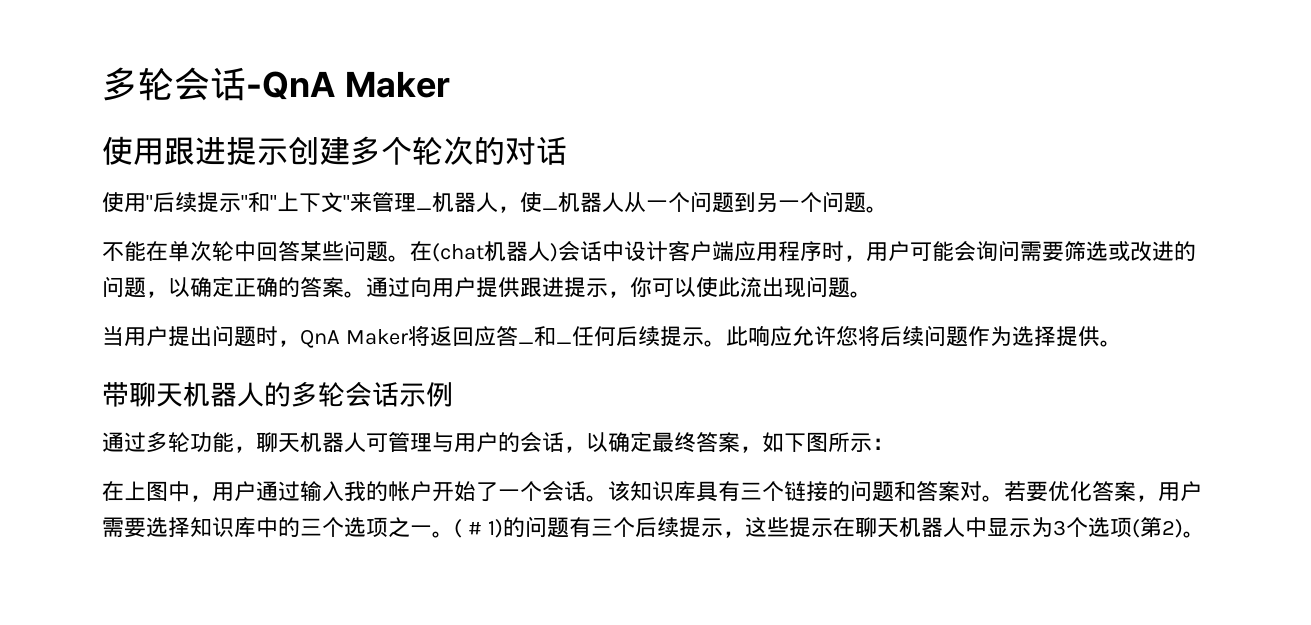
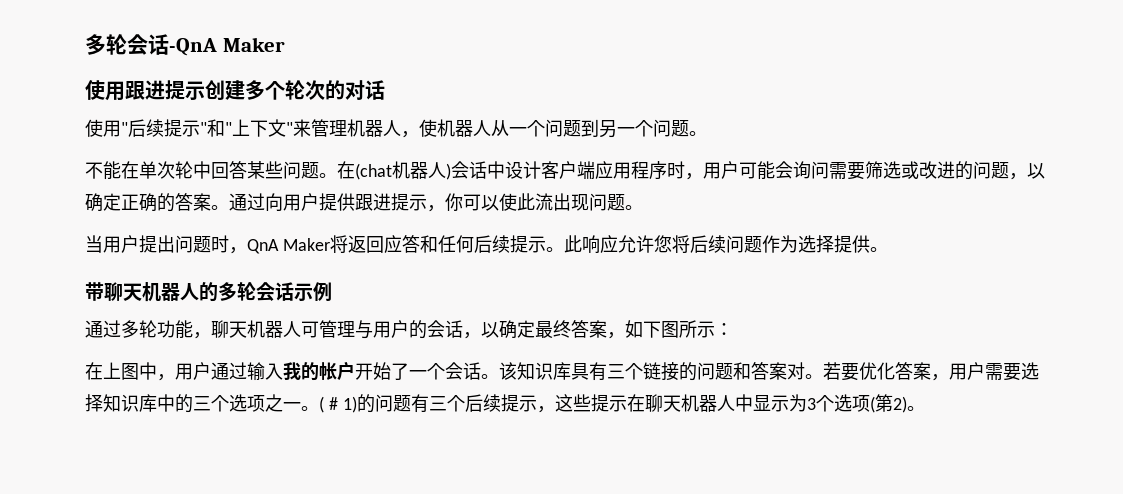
- 使用"后续提示"和"上下文"来管理_机器人，使_机器人从一个问题到另一个问题。
+ 使用"后续提示"和"上下文"来管理机器人，使机器人从一个问题到另一个问题。
- 当用户提出问题时，QnA Maker将返回应答_和_任何后续提示。
+ 当用户提出问题时，QnA Maker将返回应答和任何后续提示。

